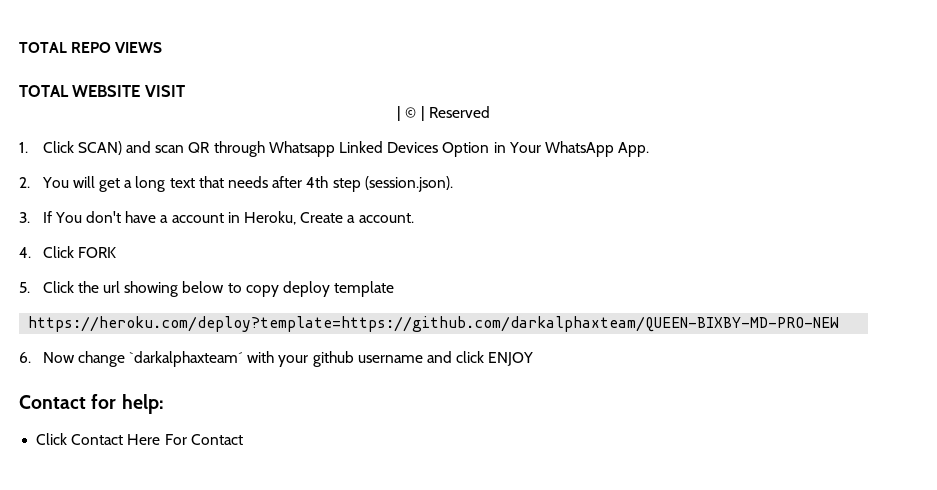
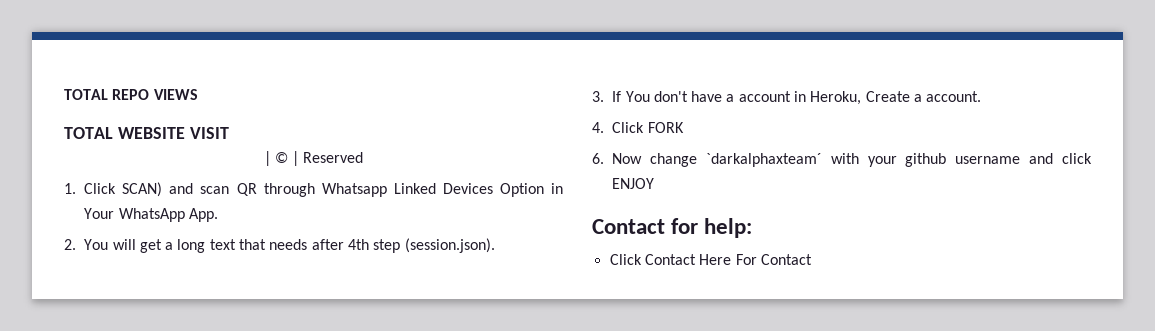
- 5. Click the url showing below to copy deploy template
- https://heroku.com/deploy?template=https://github.com/darkalphaxteam/QUEEN-BIXBY-MD-PRO-NEW

